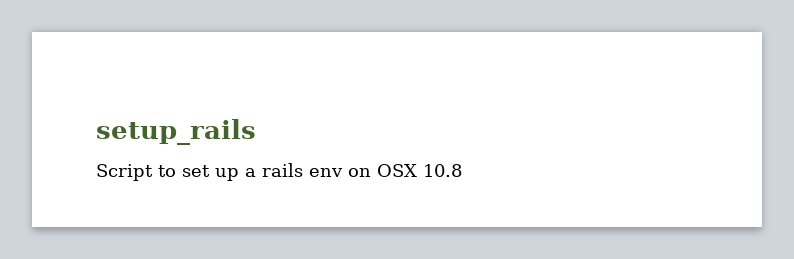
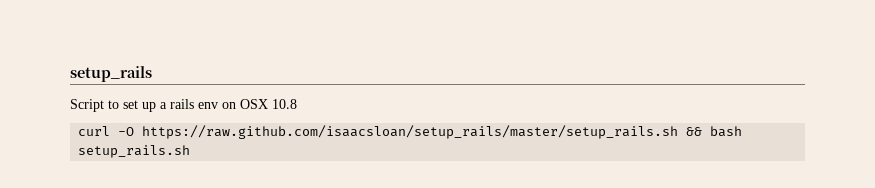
+ curl -O https://raw.github.com/isaacsloan/setup_rails/master/setup_rails.sh && bash setup_rails.sh

